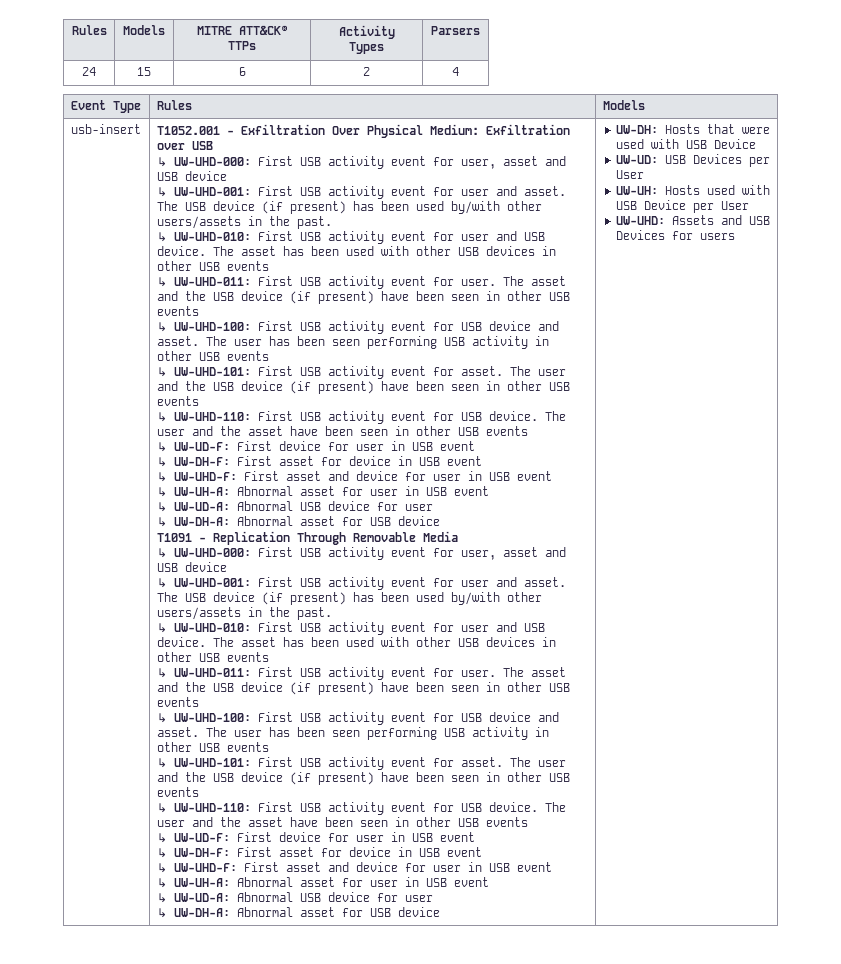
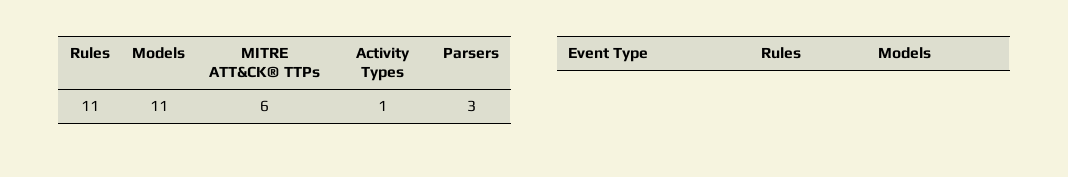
- 24 | 15 | 6 | 2 | 4
+ 11 | 11 | 6 | 1 | 3
- usb-insert | T1052.001 - Exfiltration Over Physical Medium: Exfiltration over USB
- ↳ UW-UHD-000: First USB activity event for user, asset and USB device
- ↳ UW-UHD-001: First USB activity event for user and asset. The USB device (if present) has been used by/with other users/assets in the past.
- ↳ UW-UHD-010: First USB activity event for user and USB device. The asset has been used with other USB devices in other USB events
- ↳ UW-UHD-011: First USB activity event for user. The asset and the USB device (if present) have been seen in other USB events
- ↳ UW-UHD-100: First USB activity event for USB device and asset. The user has been seen performing USB activity in other USB events
- ↳ UW-UHD-101: First USB activity event for asset. The user and the USB device (if present) have been seen in other USB events
- ↳ UW-UHD-110: First USB activity event for USB device. The user and the asset have been seen in other USB events
- ↳ UW-UD-F: First device for user in USB event
- ↳ UW-DH-F: First asset for device in USB event
- ↳ UW-UHD-F: First asset and device for user in USB event
- ↳ UW-UH-A: Abnormal asset for user in USB event
- ↳ UW-UD-A: Abnormal USB device for user
- ↳ UW-DH-A: Abnormal asset for USB device
- T1091 - Replication Through Removable Media
- ↳ UW-UHD-000: First USB activity event for user, asset and USB device
- ↳ UW-UHD-001: First USB activity event for user and asset. The USB device (if present) has been used by/with other users/assets in the past.
- ↳ UW-UHD-010: First USB activity event for user and USB device. The asset has been used with other USB devices in other USB events
- ↳ UW-UHD-011: First USB activity event for user. The asset and the USB device (if present) have been seen in other USB events
- ↳ UW-UHD-100: First USB activity event for USB device and asset. The user has been seen performing USB activity in other USB events
- ↳ UW-UHD-101: First USB activity event for asset. The user and the USB device (if present) have been seen in other USB events
- ↳ UW-UHD-110: First USB activity event for USB device. The user and the asset have been seen in other USB events
- ↳ UW-UD-F: First device for user in USB event
- ↳ UW-DH-F: First asset for device in USB event
- ↳ UW-UHD-F: First asset and device for user in USB event
- ↳ UW-UH-A: Abnormal asset for user in USB event
- ↳ UW-UD-A: Abnormal USB device for user
- ↳ UW-DH-A: Abnormal asset for USB device | UW-DH: Hosts that were used with USB Device
- UW-UD: USB Devices per User
- UW-UH: Hosts used with USB Device per User
- UW-UHD: Assets and USB Devices for users

